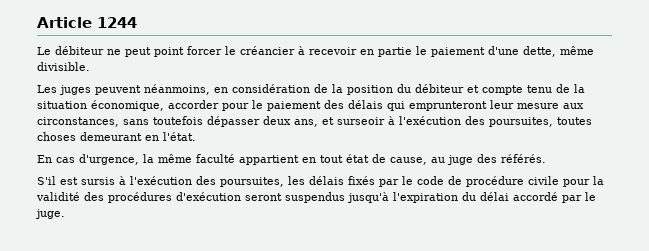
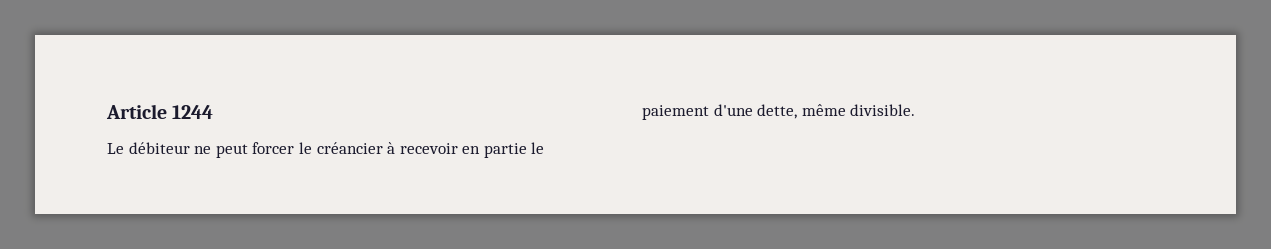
- Le débiteur ne peut point forcer le créancier à recevoir en partie le paiement d'une dette, même divisible.
+ Le débiteur ne peut forcer le créancier à recevoir en partie le paiement d'une dette, même divisible.
- Les juges peuvent néanmoins, en considération de la position du débiteur et compte tenu de la situation économique, accorder pour le paiement des délais qui emprunteront leur mesure aux circonstances, sans toutefois dépasser deux ans, et surseoir à l'exécution des poursuites, toutes choses demeurant en l'état.
- En cas d'urgence, la même faculté appartient en tout état de cause, au juge des référés.
- S'il est sursis à l'exécution des poursuites, les délais fixés par le code de procédure civile pour la validité des procédures d'exécution seront suspendus jusqu'à l'expiration du délai accordé par le juge.

